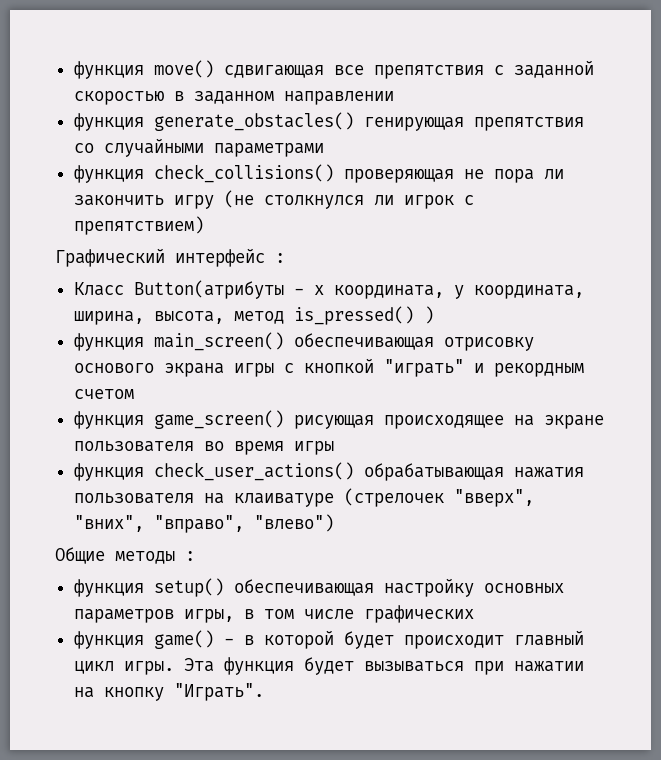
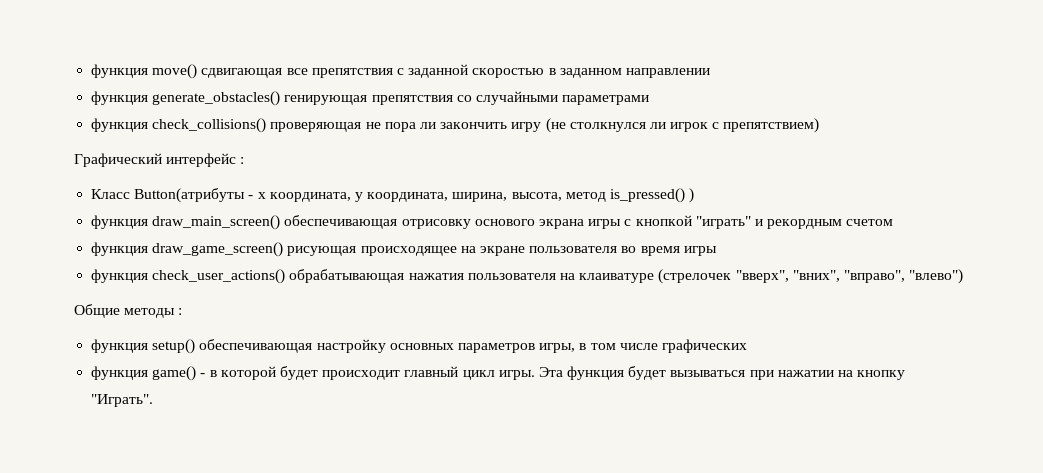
- функция main_screen() обеспечивающая отрисовку основого экрана игры с кнопкой "играть" и рекордным счетом
+ функция draw_main_screen() обеспечивающая отрисовку основого экрана игры с кнопкой "играть" и рекордным счетом
- функция game_screen() рисующая происходящее на экране пользователя во время игры
+ функция draw_game_screen() рисующая происходящее на экране пользователя во время игры

